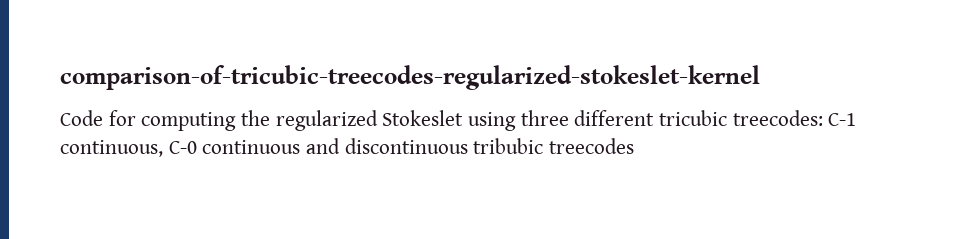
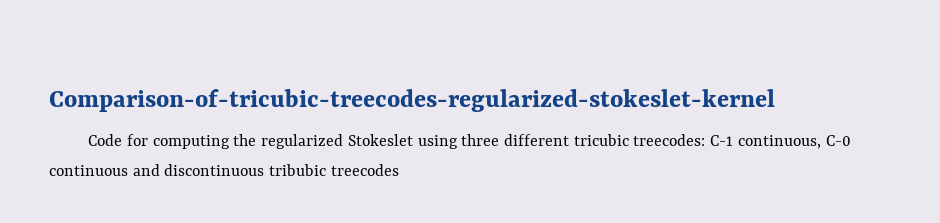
- comparison-of-tricubic-treecodes-regularized-stokeslet-kernel
+ Comparison-of-tricubic-treecodes-regularized-stokeslet-kernel

